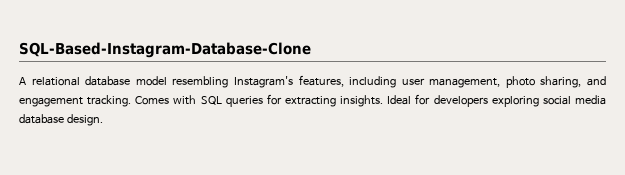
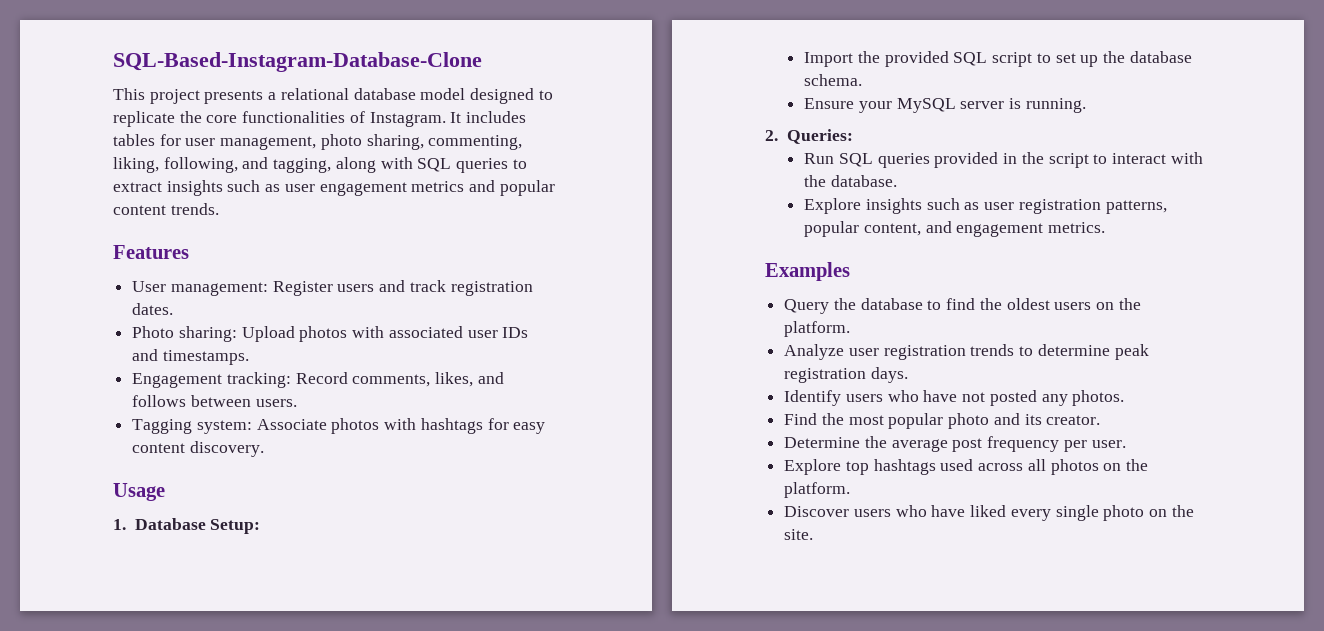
- A relational database model resembling Instagram's features, including user management, photo sharing, and engagement tracking. Comes with SQL queries for extracting insights. Ideal for developers exploring social media database design.
+ This project presents a relational database model designed to replicate the core functionalities of Instagram. It includes tables for user management, photo sharing, commenting, liking, following, and tagging, along with SQL queries to extract insights such as user engagement metrics and popular content trends.
+ Features
+ User management: Register users and track registration dates.
+ Photo sharing: Upload photos with associated user IDs and timestamps.
+ Engagement tracking: Record comments, likes, and follows between users.
+ Tagging system: Associate photos with hashtags for easy content discovery.
+ Usage
+ 1. Database Setup:
+ Import the provided SQL script to set up the database schema.
+ Ensure your MySQL server is running.
+ 2. Queries:
+ Run SQL queries provided in the script to interact with the database.
+ Explore insights such as user registration patterns, popular content, and engagement metrics.
+ Examples
+ Query the database to find the oldest users on the platform.
+ Analyze user registration trends to determine peak registration days.
+ Identify users who have not posted any photos.
+ Find the most popular photo and its creator.
+ Determine the average post frequency per user.
+ Explore top hashtags used across all photos on the platform.
+ Discover users who have liked every single photo on the site.

